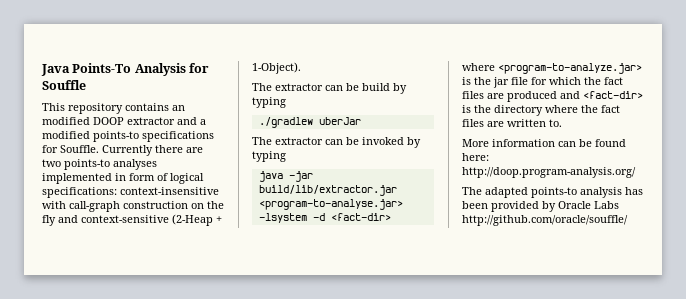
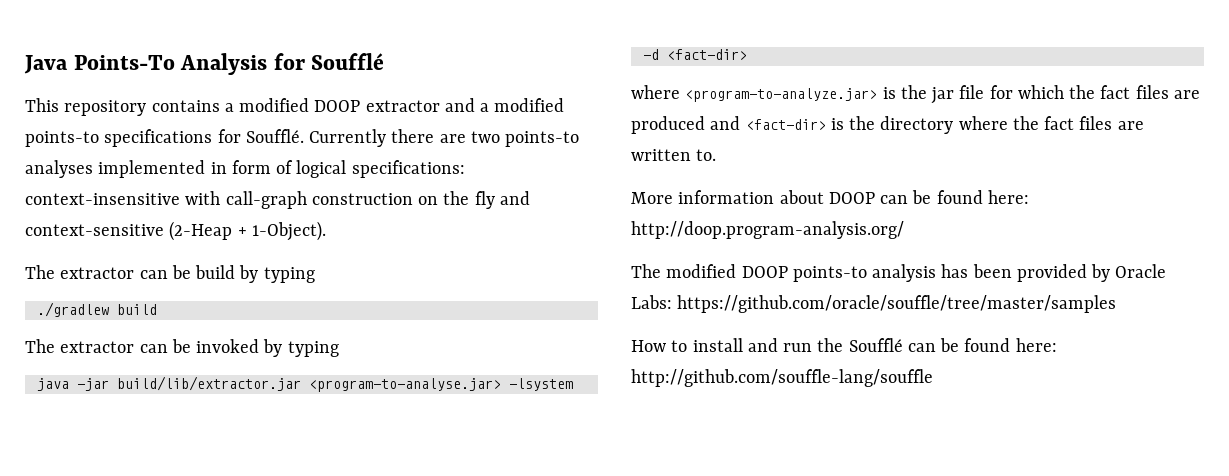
- Java Points-To Analysis for Souffle
+ Java Points-To Analysis for Soufflé
- This repository contains an modified DOOP extractor and a modified points-to specifications for Souffle.
+ This repository contains a modified DOOP extractor and a modified points-to specifications for Soufflé.
- ./gradlew uberJar
+ ./gradlew build
- More information can be found here: http://doop.program-analysis.org/
+ More information about DOOP can be found here: http://doop.program-analysis.org/
- The adapted points-to analysis has been provided by Oracle Labs http://github.com/oracle/souffle/
+ The modified DOOP points-to analysis has been provided by Oracle Labs: https://github.com/oracle/souffle/tree/master/samples
+ How to install and run the Soufflé can be found here: http://github.com/souffle-lang/souffle

